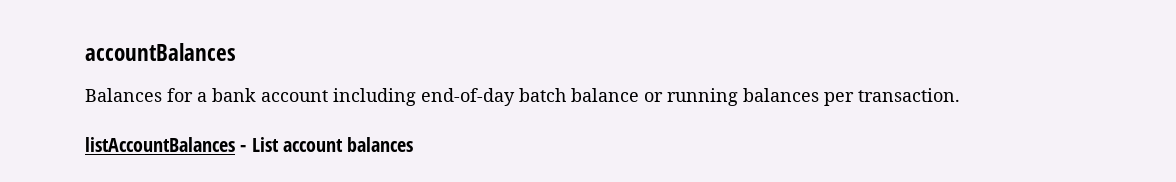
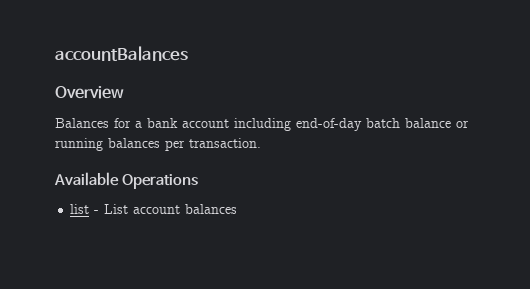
+ Overview
- listAccountBalances - List account balances
+ Available Operations
+ list - List account balances

